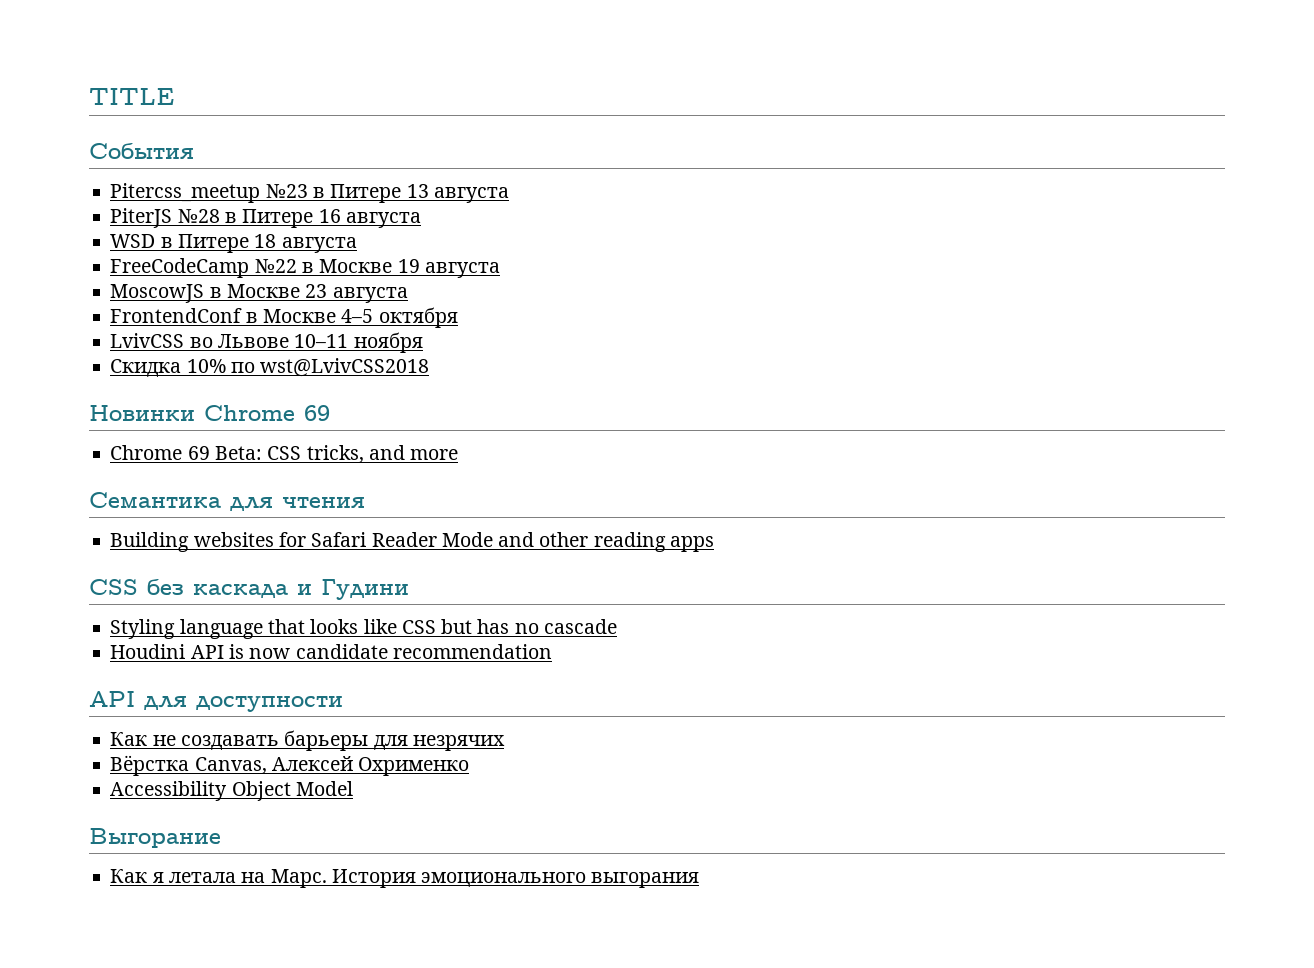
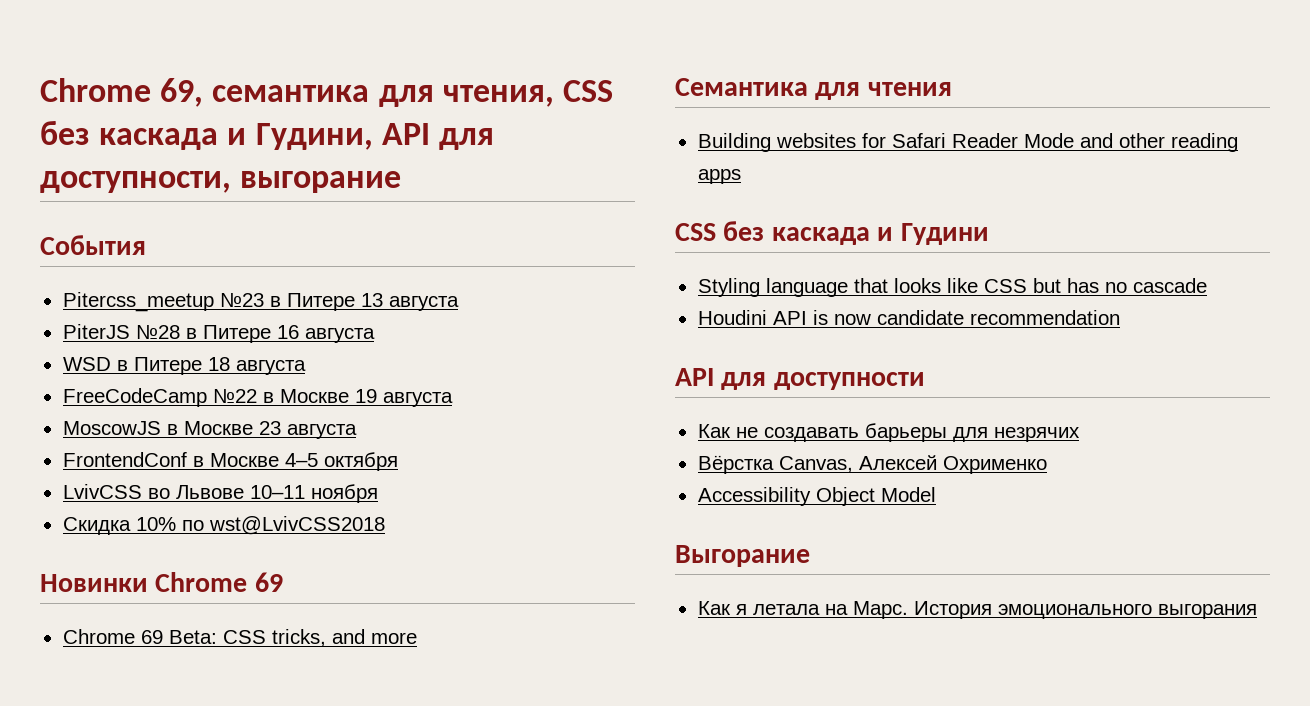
- TITLE
+ Chrome 69, семантика для чтения, CSS без каскада и Гудини, API для доступности, выгорание

